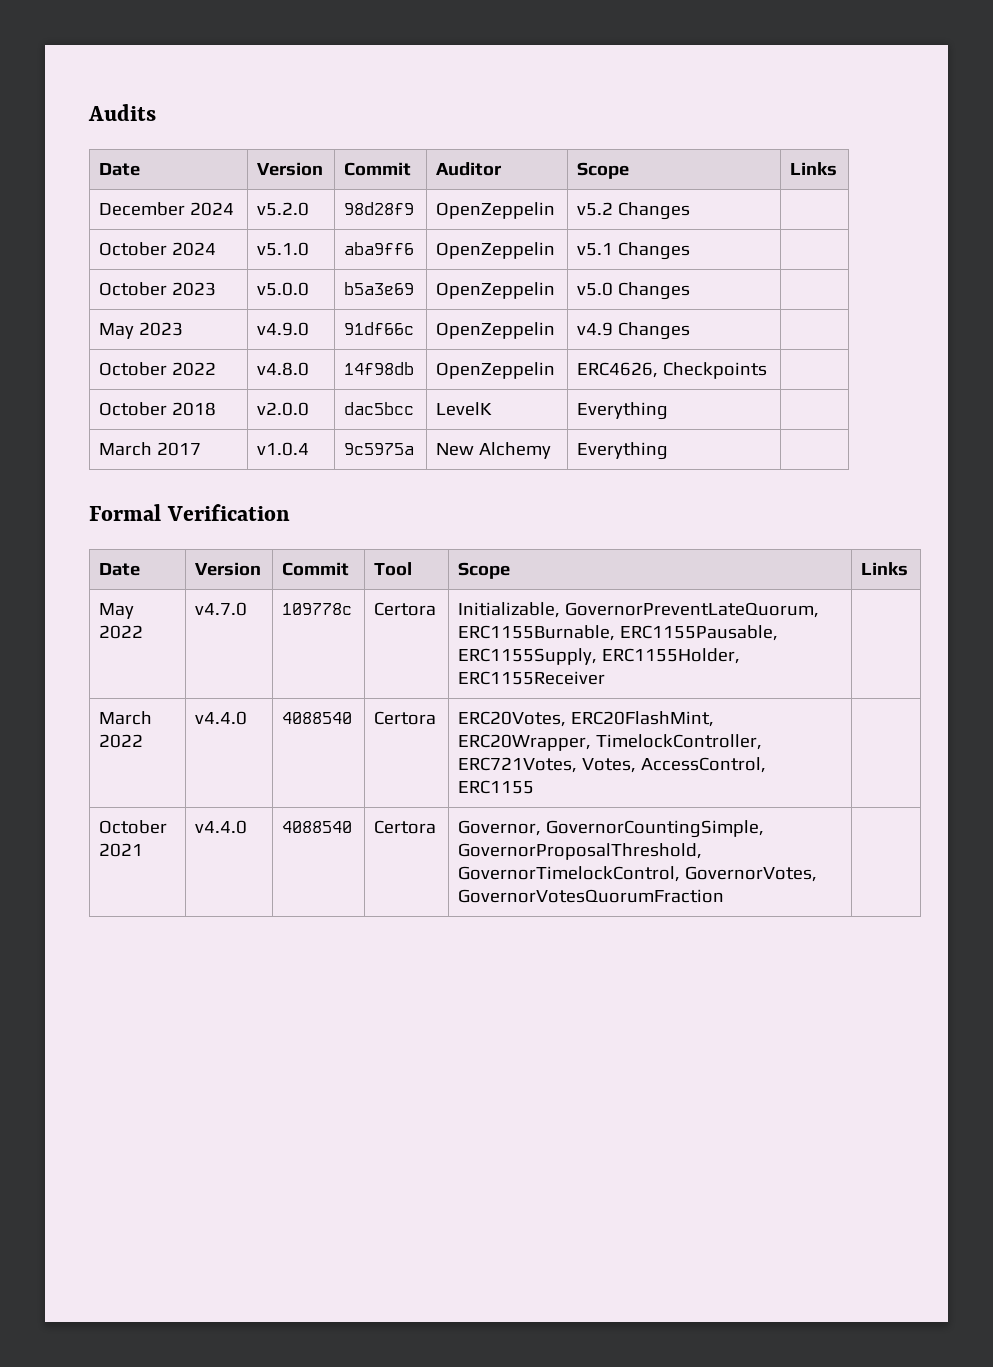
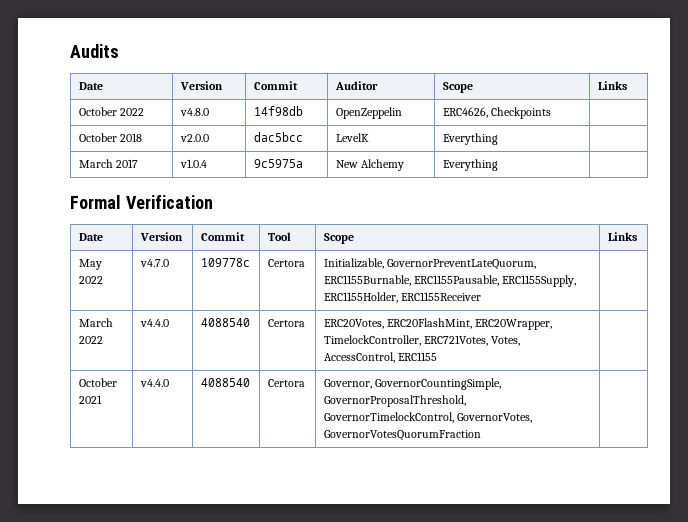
- December 2024 | v5.2.0 | 98d28f9 | OpenZeppelin | v5.2 Changes |
- October 2024 | v5.1.0 | aba9ff6 | OpenZeppelin | v5.1 Changes |
- October 2023 | v5.0.0 | b5a3e69 | OpenZeppelin | v5.0 Changes |
- May 2023 | v4.9.0 | 91df66c | OpenZeppelin | v4.9 Changes |

